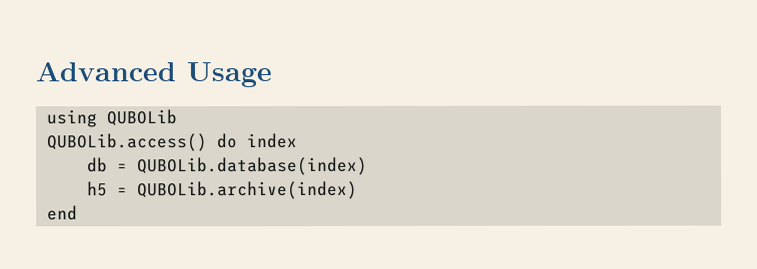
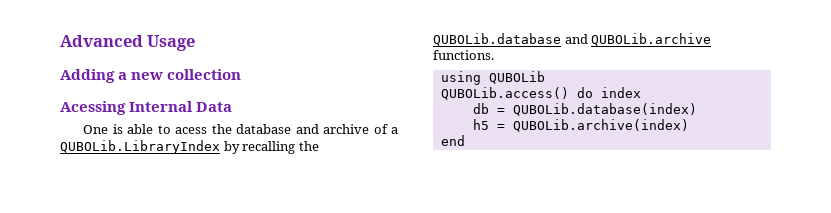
+ Adding a new collection
+ Acessing Internal Data
+ One is able to acess the database and archive of a QUBOLib.LibraryIndex by recalling the QUBOLib.database and QUBOLib.archive functions.

